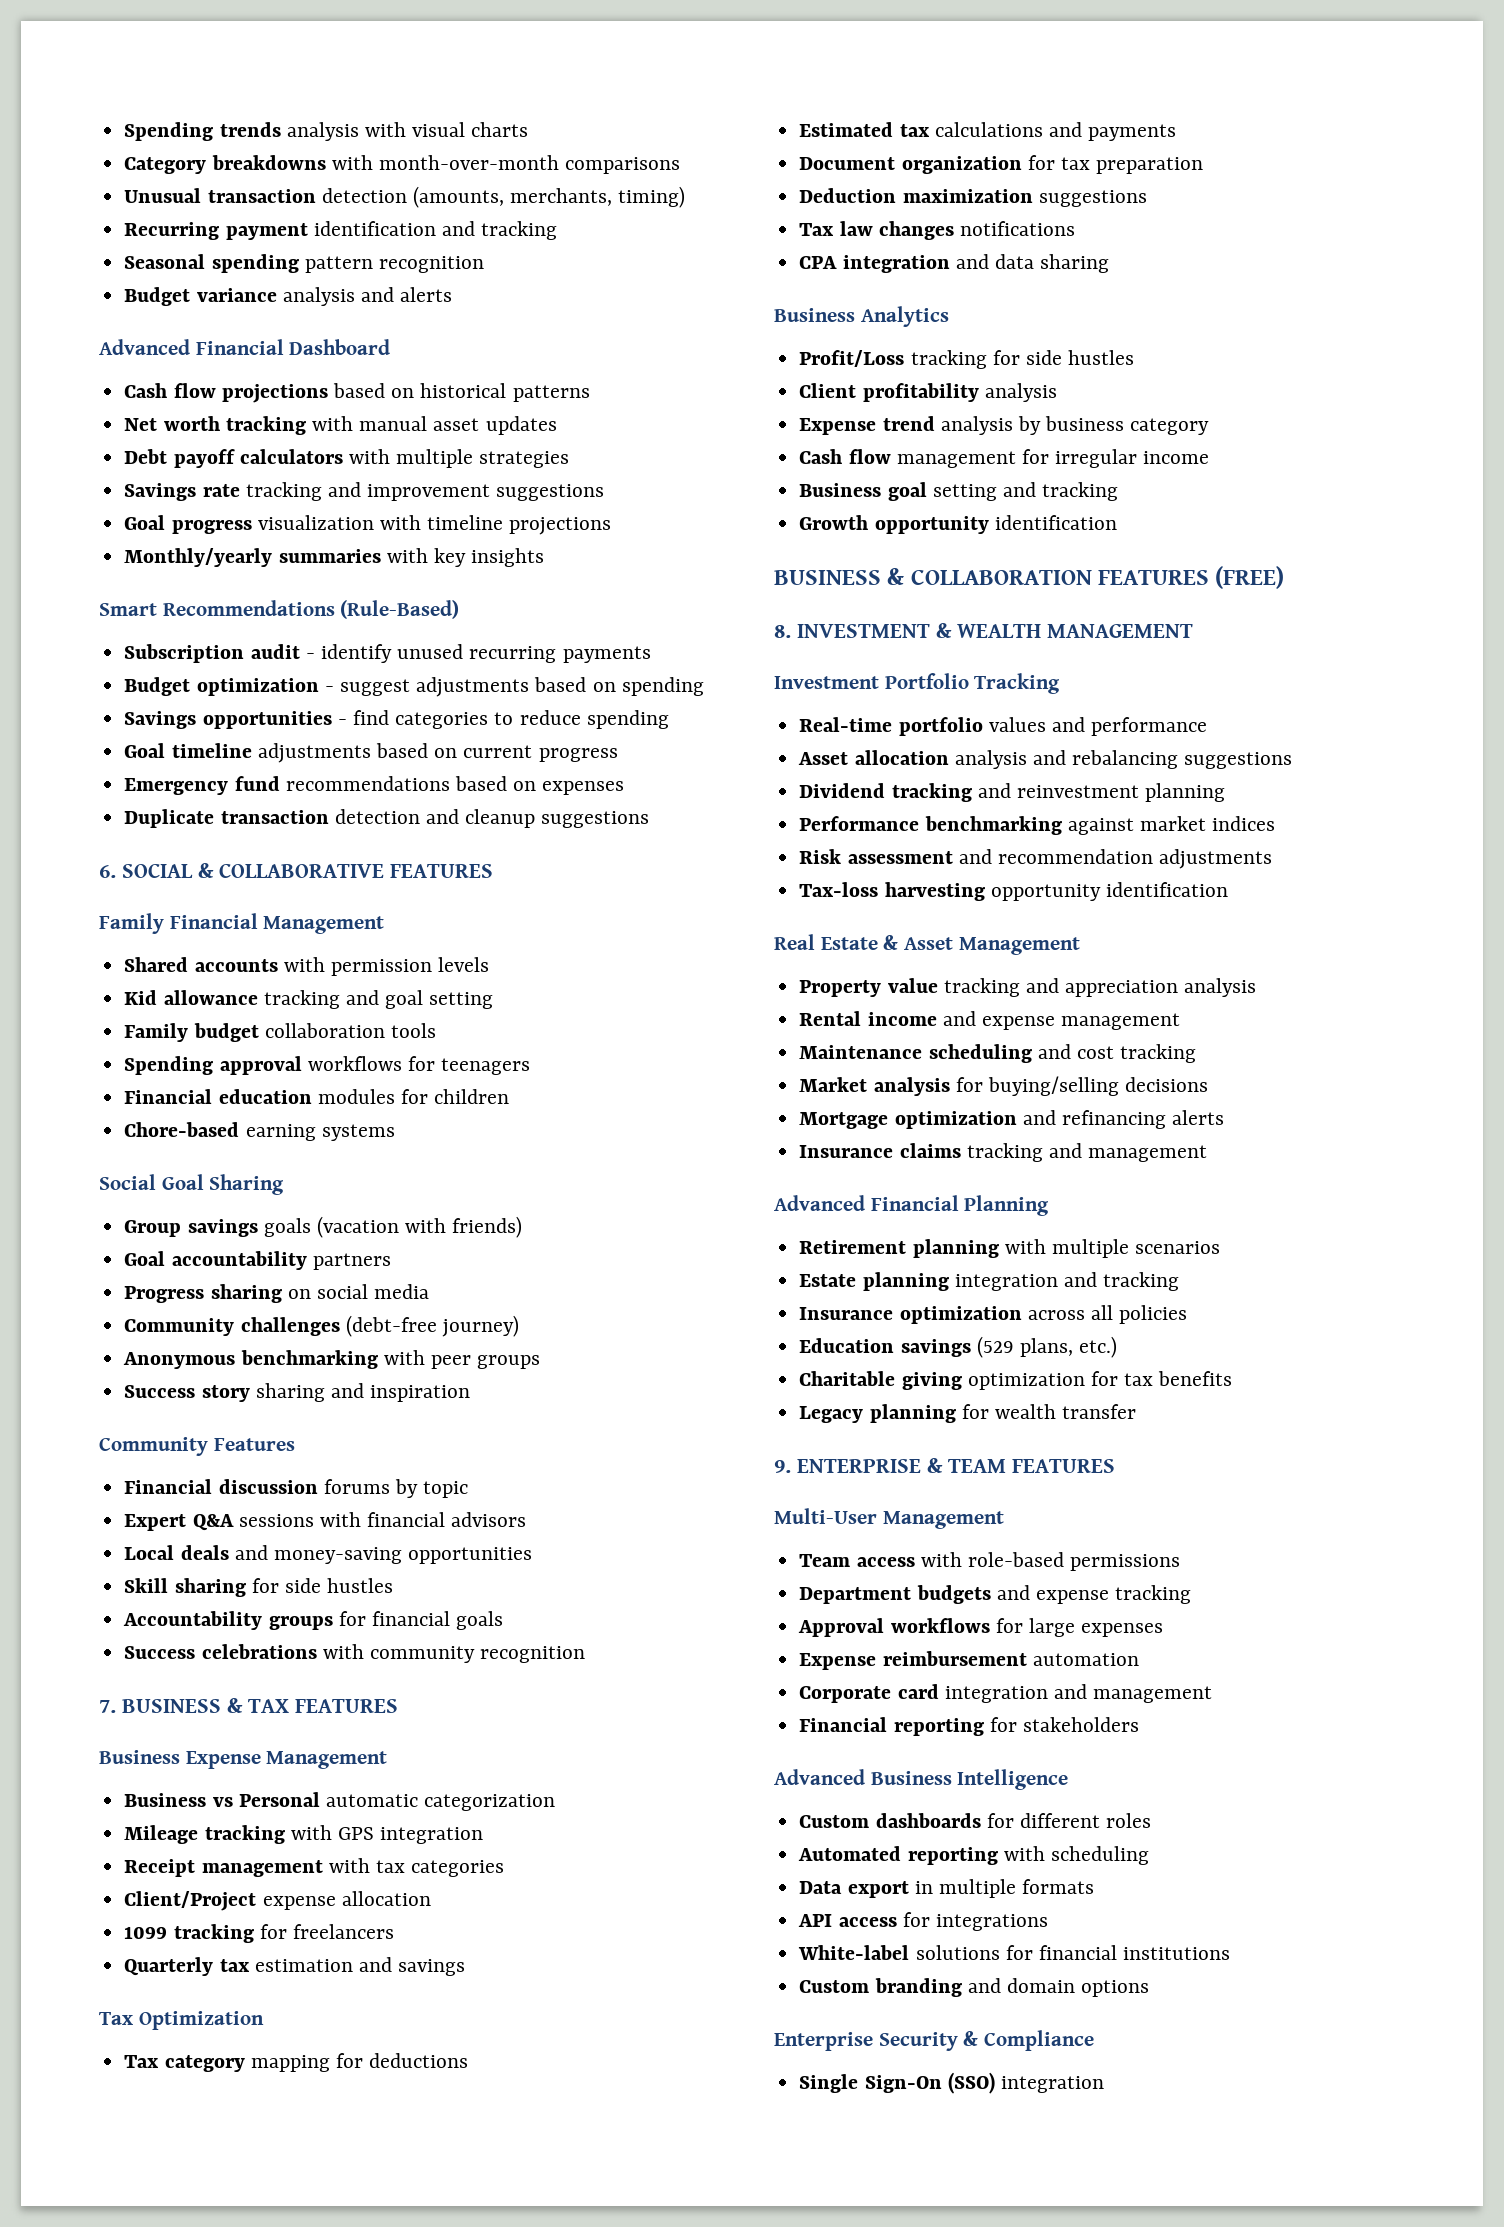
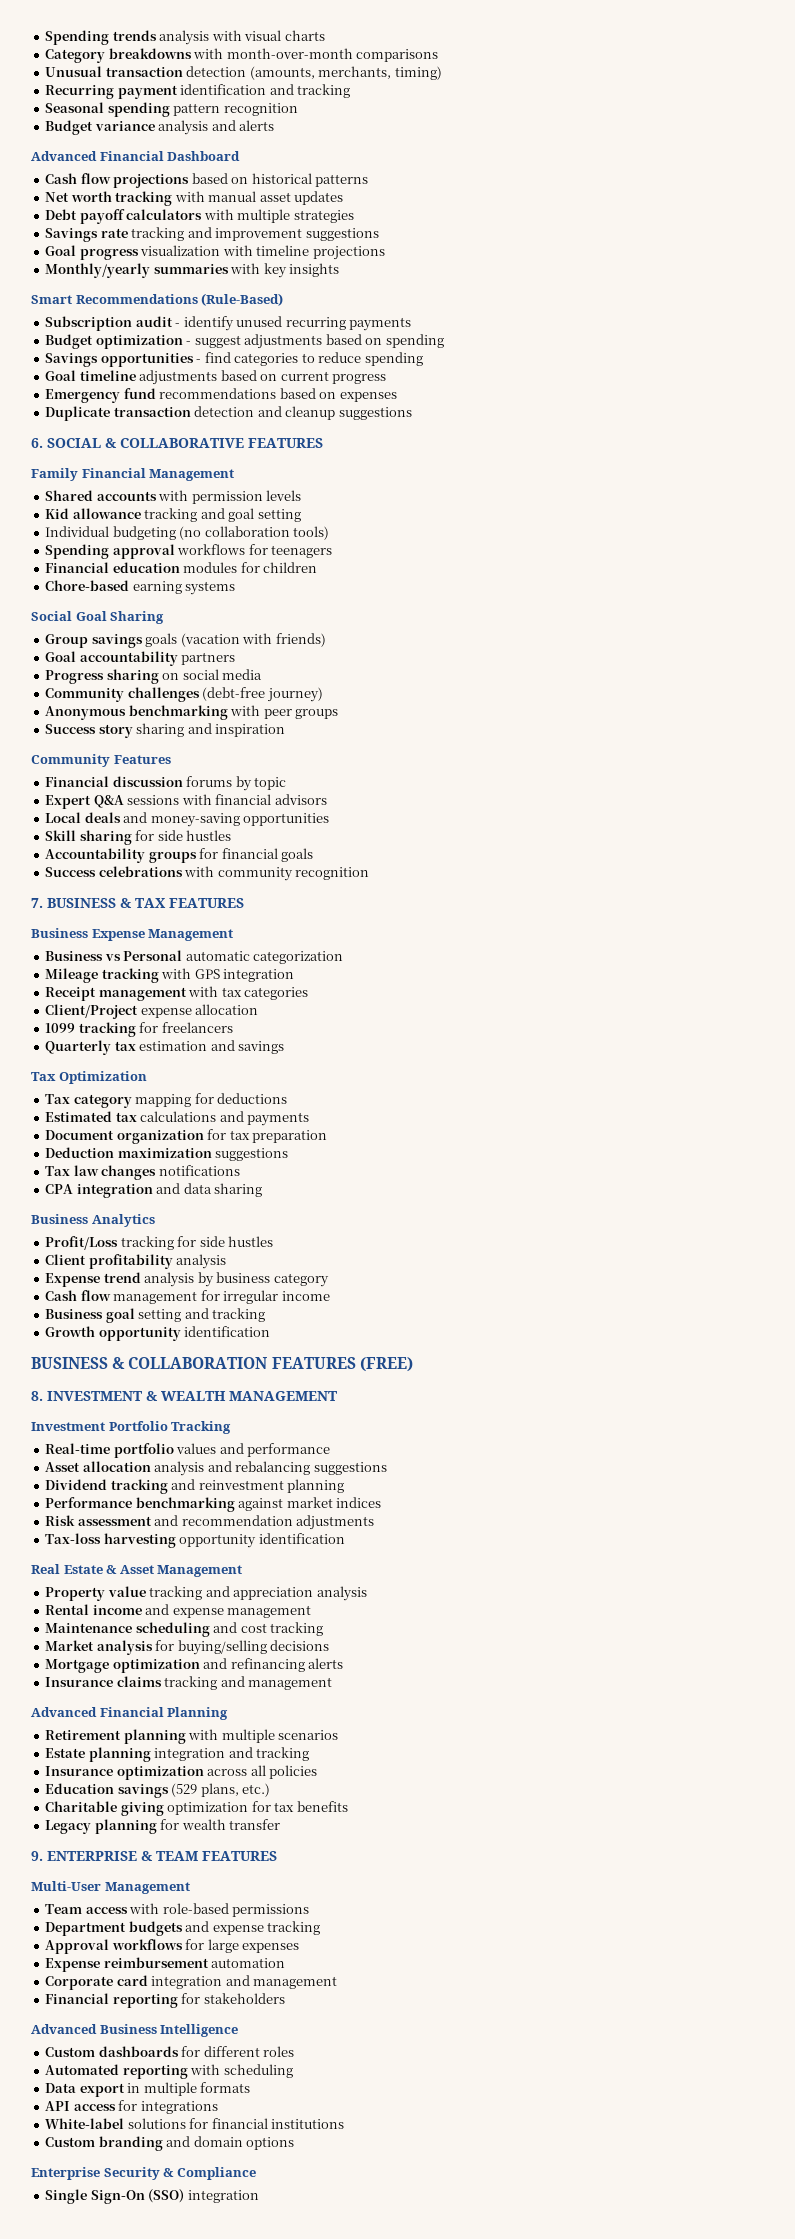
- Family budget collaboration tools
+ Individual budgeting (no collaboration tools)

